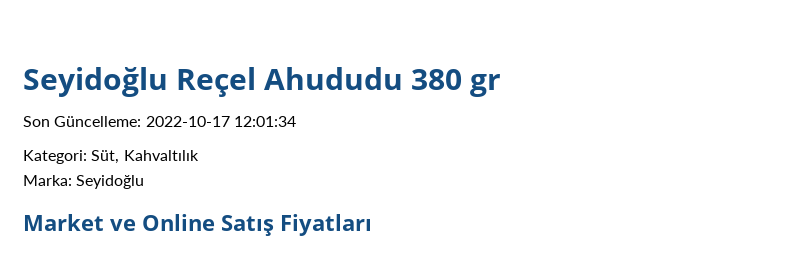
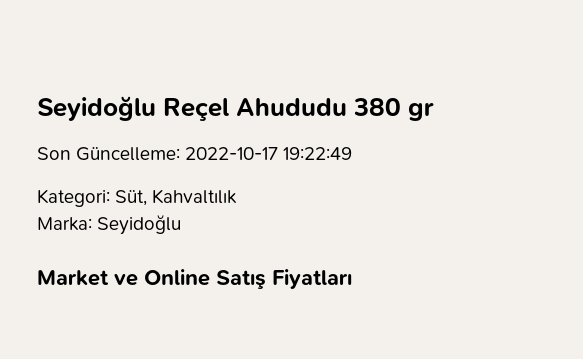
- Son Güncelleme: 2022-10-17 12:01:34
+ Son Güncelleme: 2022-10-17 19:22:49

